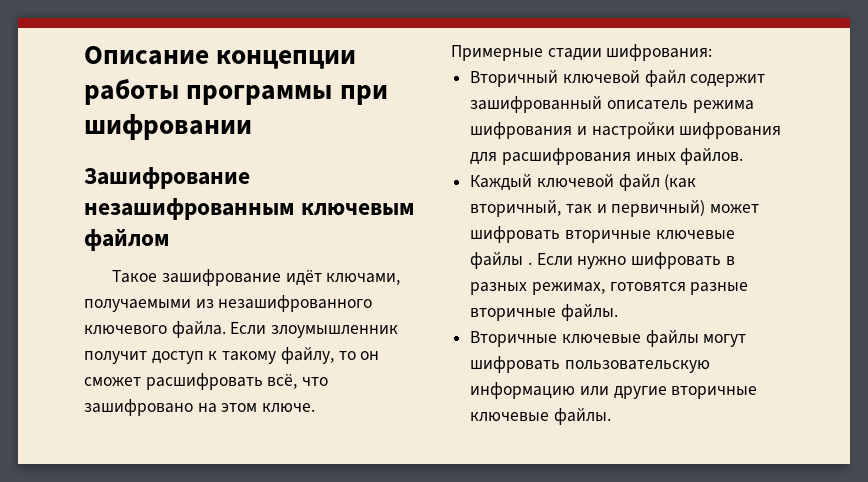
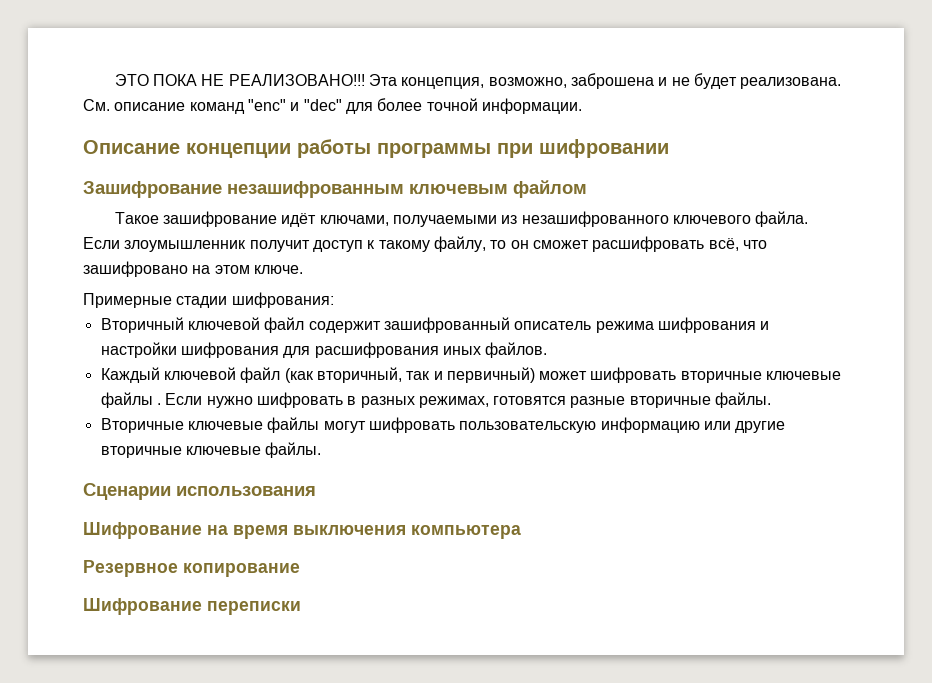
+ ЭТО ПОКА НЕ РЕАЛИЗОВАНО!!! Эта концепция, возможно, заброшена и не будет реализована. См. описание команд "enc" и "dec" для более точной информации.
+ Сценарии использования
+ Шифрование на время выключения компьютера
+ Резервное копирование
+ Шифрование переписки

